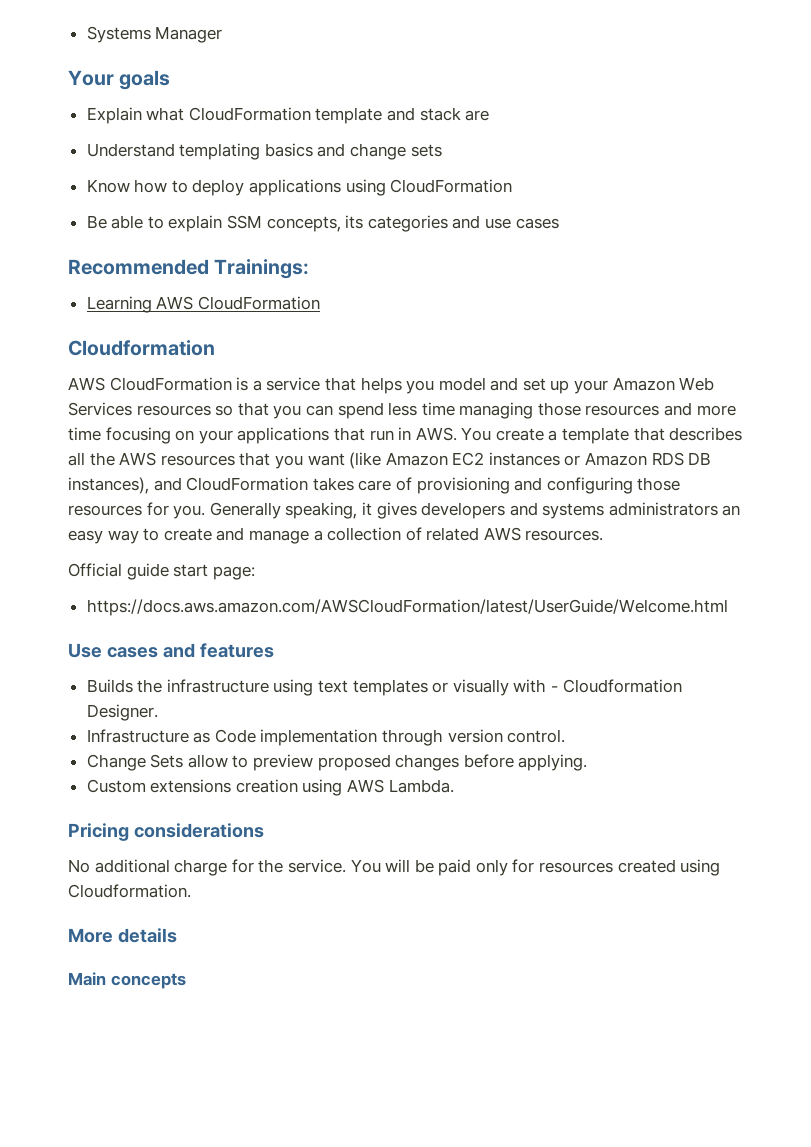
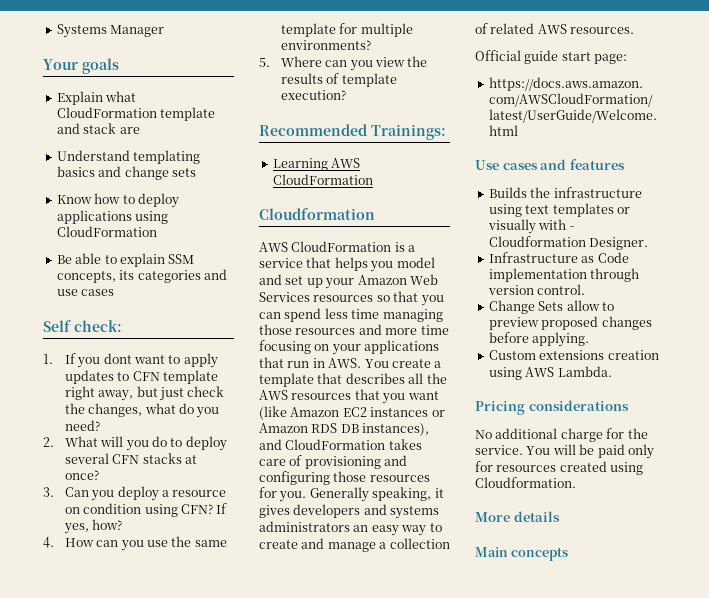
+ Self check:
+ 1. If you dont want to apply updates to CFN template right away, but just check the changes, what do you need?
+ 2. What will you do to deploy several CFN stacks at once?
+ 3. Can you deploy a resource on condition using CFN? If yes, how?
+ 4. How can you use the same template for multiple environments?
+ 5. Where can you view the results of template execution?

